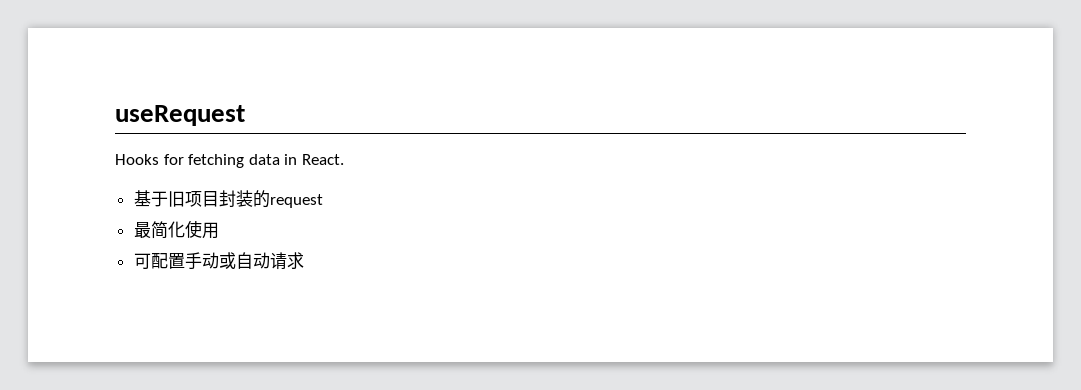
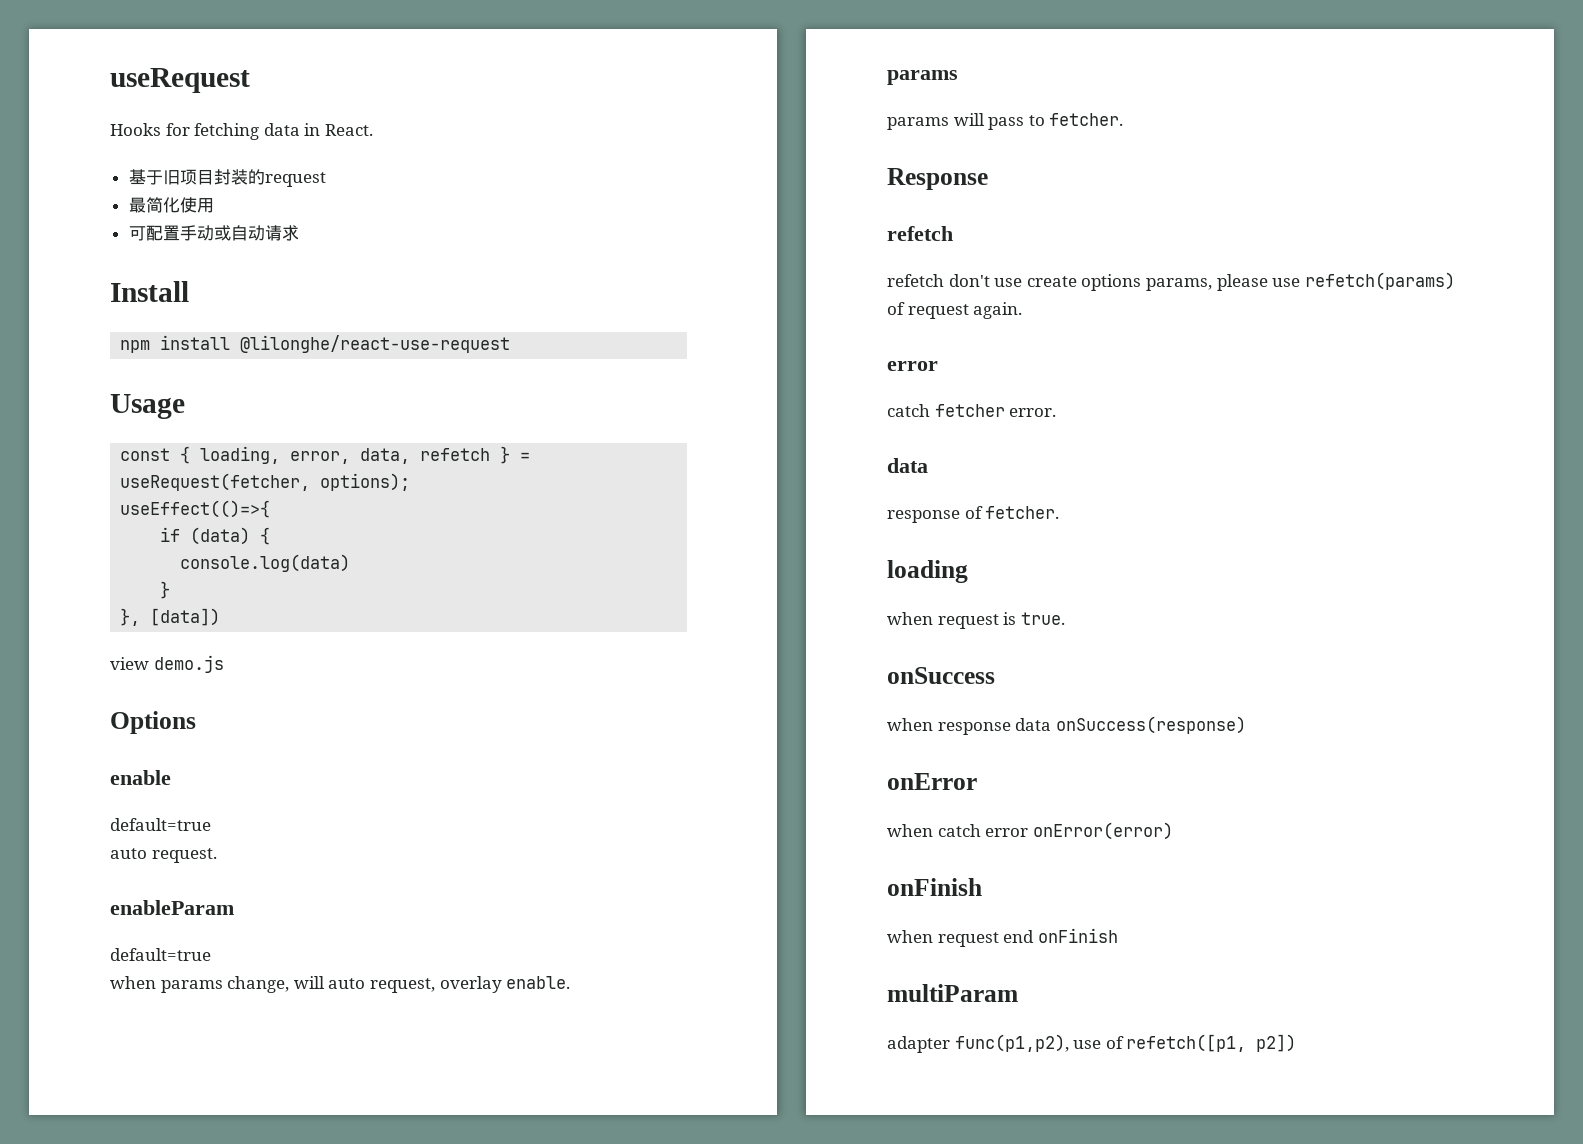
+ Install
+ npm install @lilonghe/react-use-request
+ Usage
+ const { loading, error, data, refetch } = useRequest(fetcher, options);
+ useEffect(()=>{
+ if (data) {
+ console.log(data)
+ }
+ }, [data])
+ view demo.js
+ Options
+ enable
+ default=true
+ auto request.
+ enableParam
+ default=true
+ when params change, will auto request, overlay enable.
+ params
+ params will pass to fetcher.
+ Response
+ refetch
+ refetch don't use create options params, please use refetch(params) of request again.
+ error
+ catch fetcher error.
+ data
+ response of fetcher.
+ loading
+ when request is true.
+ onSuccess
+ when response data onSuccess(response)
+ onError
+ when catch error onError(error)
+ onFinish
+ when request end onFinish
+ multiParam
+ adapter func(p1,p2), use of refetch([p1, p2])

